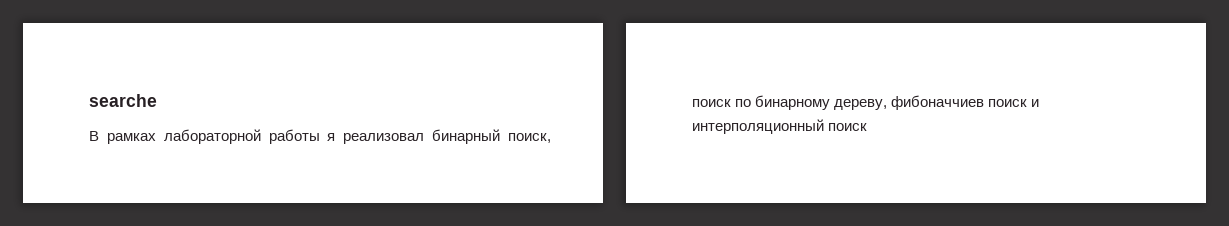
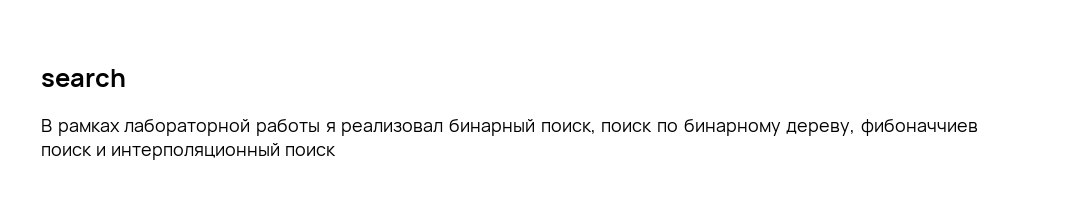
- searche
+ search

